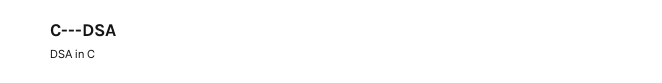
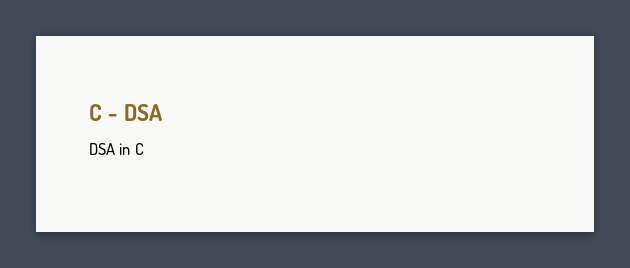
- C---DSA
+ C - DSA

